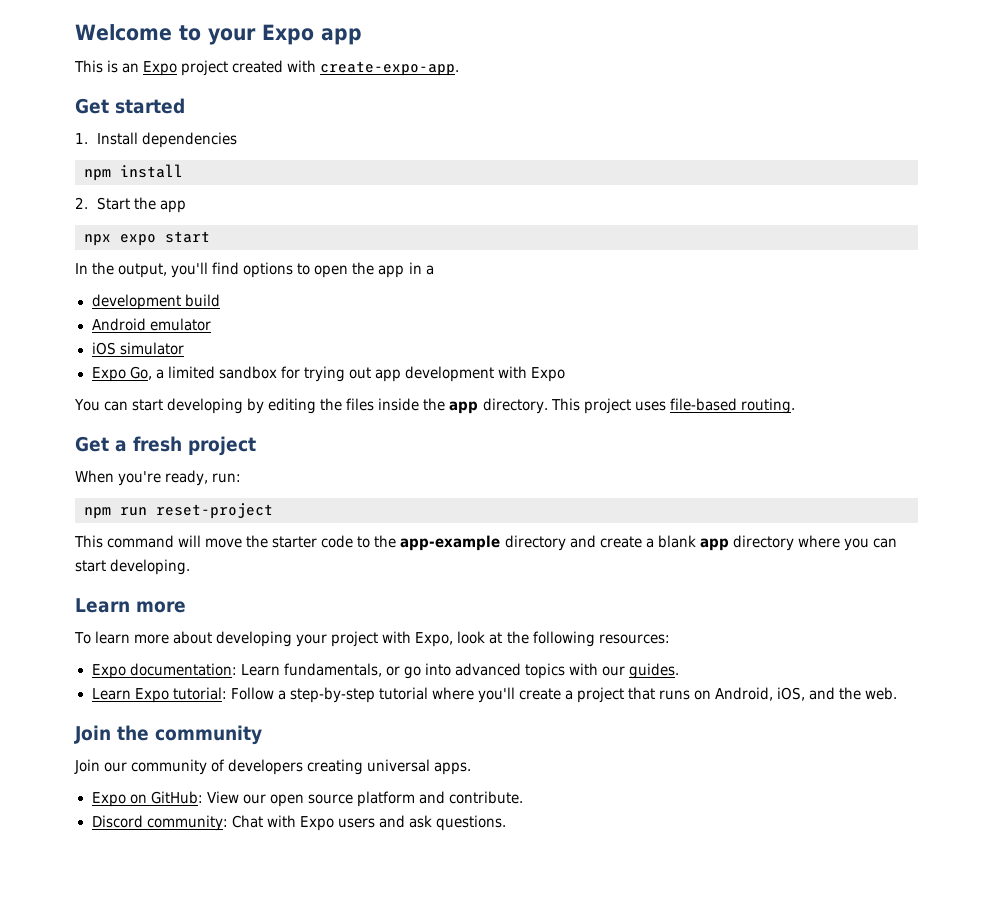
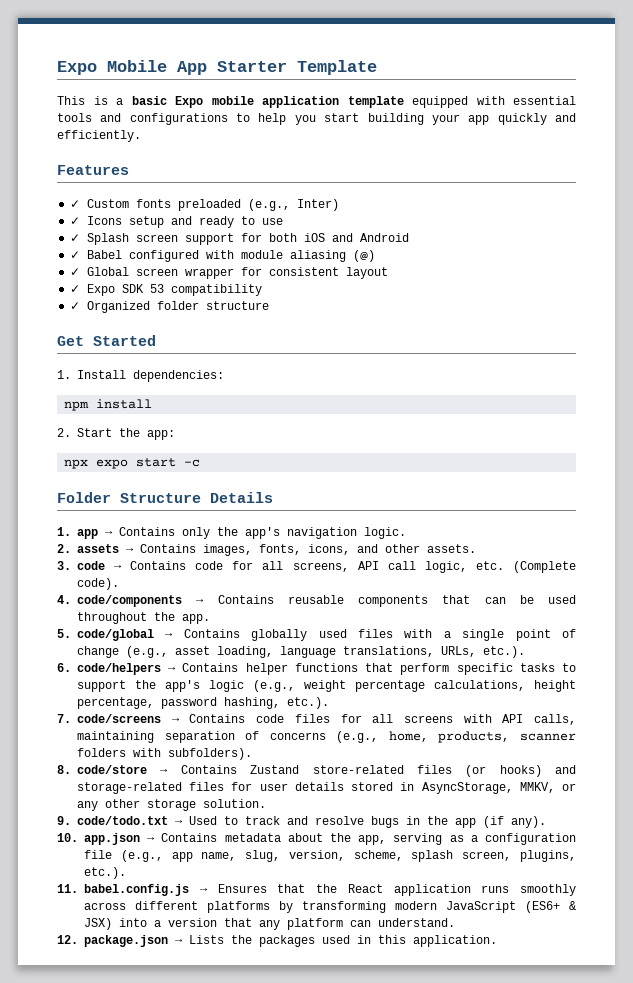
- Welcome to your Expo app
- This is an Expo project created with create-expo-app.
- Get started
+ Expo Mobile App Starter Template
+ This is a basic Expo mobile application template equipped with essential tools and configurations to help you start building your app quickly and efficiently.
+ Features
+ ✓ Custom fonts preloaded (e.g., Inter)
+ ✓ Icons setup and ready to use
+ ✓ Splash screen support for both iOS and Android
+ ✓ Babel configured with module aliasing (@)
+ ✓ Global screen wrapper for consistent layout
+ ✓ Expo SDK 53 compatibility
+ ✓ Organized folder structure
+ Get Started
- 1. Install dependencies
+ 1. Install dependencies:
- 2. Start the app
+ 2. Start the app:
- npx expo start
- In the output, you'll find options to open the app in a
- development build
- Android emulator
- iOS simulator
- Expo Go, a limited sandbox for trying out app development with Expo
- You can start developing by editing the files inside the app directory. This project uses file-based routing.
- Get a fresh project
- When you're ready, run:
- npm run reset-project
- This command will move the starter code to the app-example directory and create a blank app directory where you can start developing.
- Learn more
- To learn more about developing your project with Expo, look at the following resources:
- Expo documentation: Learn fundamentals, or go into advanced topics with our guides.
- Learn Expo tutorial: Follow a step-by-step tutorial where you'll create a project that runs on Android, iOS, and the web.
- Join the community
- Join our community of developers creating universal apps.
- Expo on GitHub: View our open source platform and contribute.
- Discord community: Chat with Expo users and ask questions.
+ npx expo start -c
+ Folder Structure Details
+ 1. app → Contains only the app's navigation logic.
+ 2. assets → Contains images, fonts, icons, and other assets.
+ 3. code → Contains code for all screens, API call logic, etc. (Complete code).
+ 4. code/components → Contains reusable components that can be used throughout the app.
+ 5. code/global → Contains globally used files with a single point of change (e.g., asset loading, language translations, URLs, etc.).
+ 6. code/helpers → Contains helper functions that perform specific tasks to support the app's logic (e.g., weight percentage calculations, height percentage, password hashing, etc.).
+ 7. code/screens → Contains code files for all screens with API calls, maintaining separation of concerns (e.g., home, products, scanner folders with subfolders).
+ 8. code/store → Contains Zustand store-related files (or hooks) and storage-related files for user details stored in AsyncStorage, MMKV, or any other storage solution.
+ 9. code/todo.txt → Used to track and resolve bugs in the app (if any).
+ 10. app.json → Contains metadata about the app, serving as a configuration file (e.g., app name, slug, version, scheme, splash screen, plugins, etc.).
+ 11. babel.config.js → Ensures that the React application runs smoothly across different platforms by transforming modern JavaScript (ES6+ & JSX) into a version that any platform can understand.
+ 12. package.json → Lists the packages used in this application.

